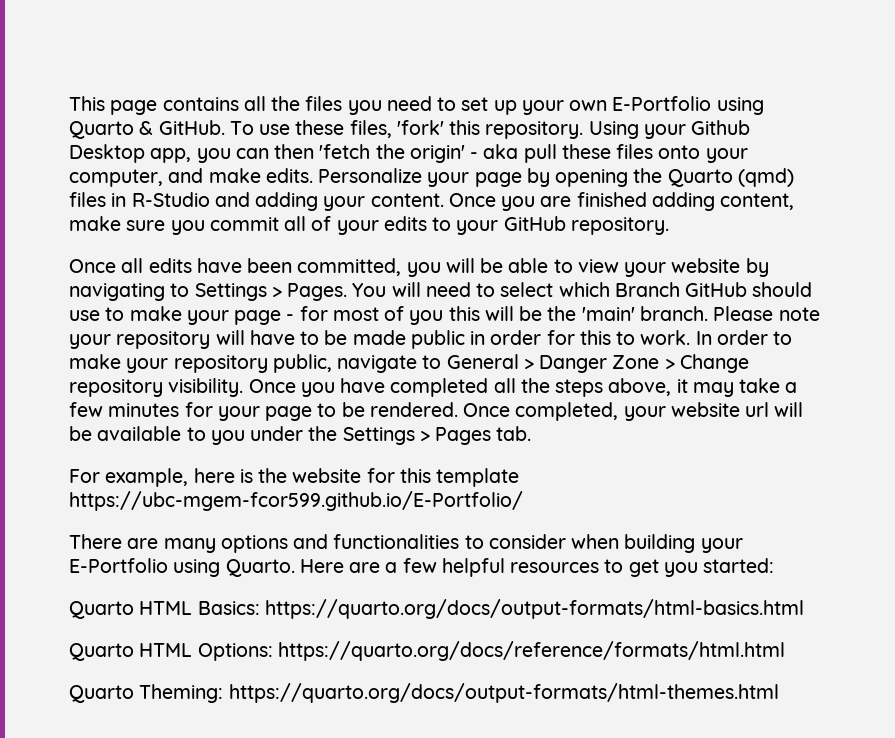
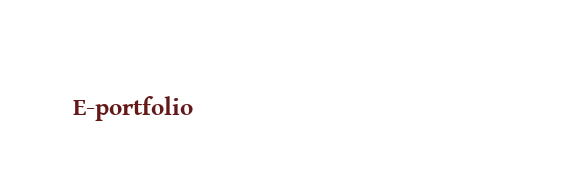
- This page contains all the files you need to set up your own E-Portfolio using Quarto & GitHub. To use these files, 'fork' this repository. Using your Github Desktop app, you can then 'fetch the origin' - aka pull these files onto your computer, and make edits. Personalize your page by opening the Quarto (qmd) files in R-Studio and adding your content. Once you are finished adding content, make sure you commit all of your edits to your GitHub repository.
- Once all edits have been committed, you will be able to view your website by navigating to Settings > Pages. You will need to select which Branch GitHub should use to make your page - for most of you this will be the 'main' branch. Please note your repository will have to be made public in order for this to work. In order to make your repository public, navigate to General > Danger Zone > Change repository visibility. Once you have completed all the steps above, it may take a few minutes for your page to be rendered. Once completed, your website url will be available to you under the Settings > Pages tab.
- For example, here is the website for this template https://ubc-mgem-fcor599.github.io/E-Portfolio/
- There are many options and functionalities to consider when building your E-Portfolio using Quarto. Here are a few helpful resources to get you started:
- Quarto HTML Basics: https://quarto.org/docs/output-formats/html-basics.html
- Quarto HTML Options: https://quarto.org/docs/reference/formats/html.html
- Quarto Theming: https://quarto.org/docs/output-formats/html-themes.html
+ E-portfolio

